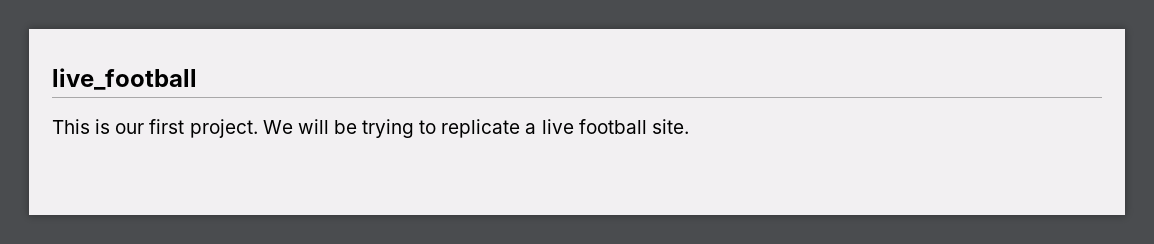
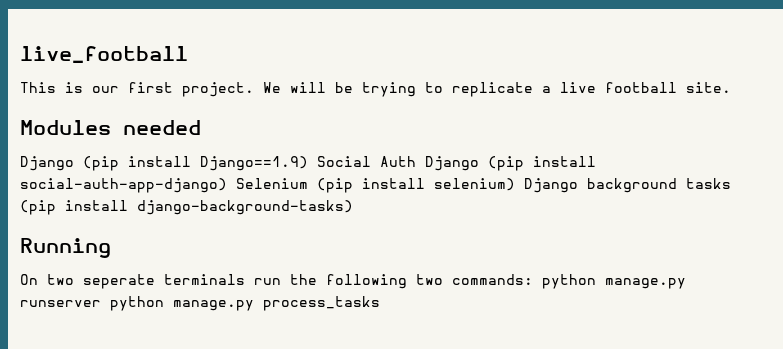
+ Modules needed
+ Django (pip install Django==1.9) Social Auth Django (pip install social-auth-app-django) Selenium (pip install selenium) Django background tasks (pip install django-background-tasks)
+ Running
+ On two seperate terminals run the following two commands: python manage.py runserver python manage.py process_tasks

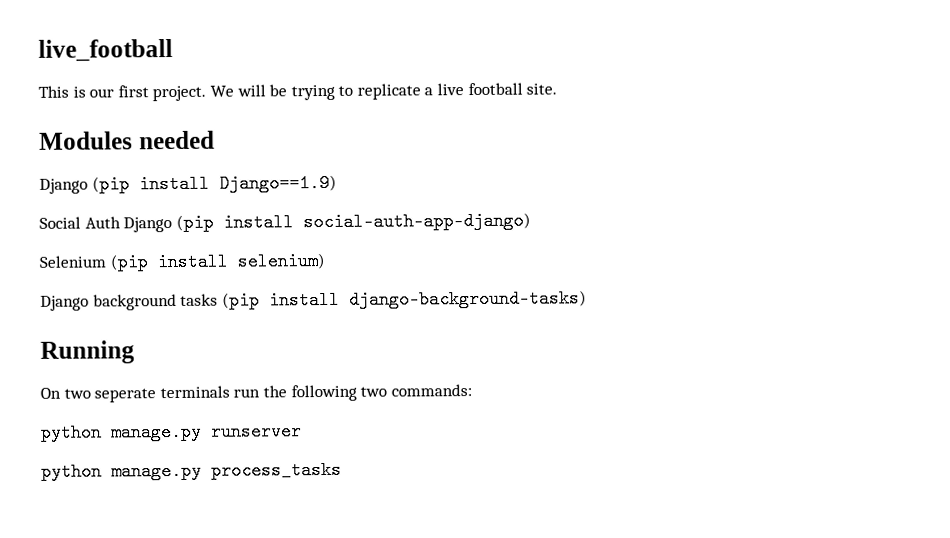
- Django (pip install Django==1.9) Social Auth Django (pip install social-auth-app-django) Selenium (pip install selenium) Django background tasks (pip install django-background-tasks)
+ Django (pip install Django==1.9)
+ Social Auth Django (pip install social-auth-app-django)
+ Selenium (pip install selenium)
+ Django background tasks (pip install django-background-tasks)
- On two seperate terminals run the following two commands: python manage.py runserver python manage.py process_tasks
+ On two seperate terminals run the following two commands:
+ python manage.py runserver
+ python manage.py process_tasks

